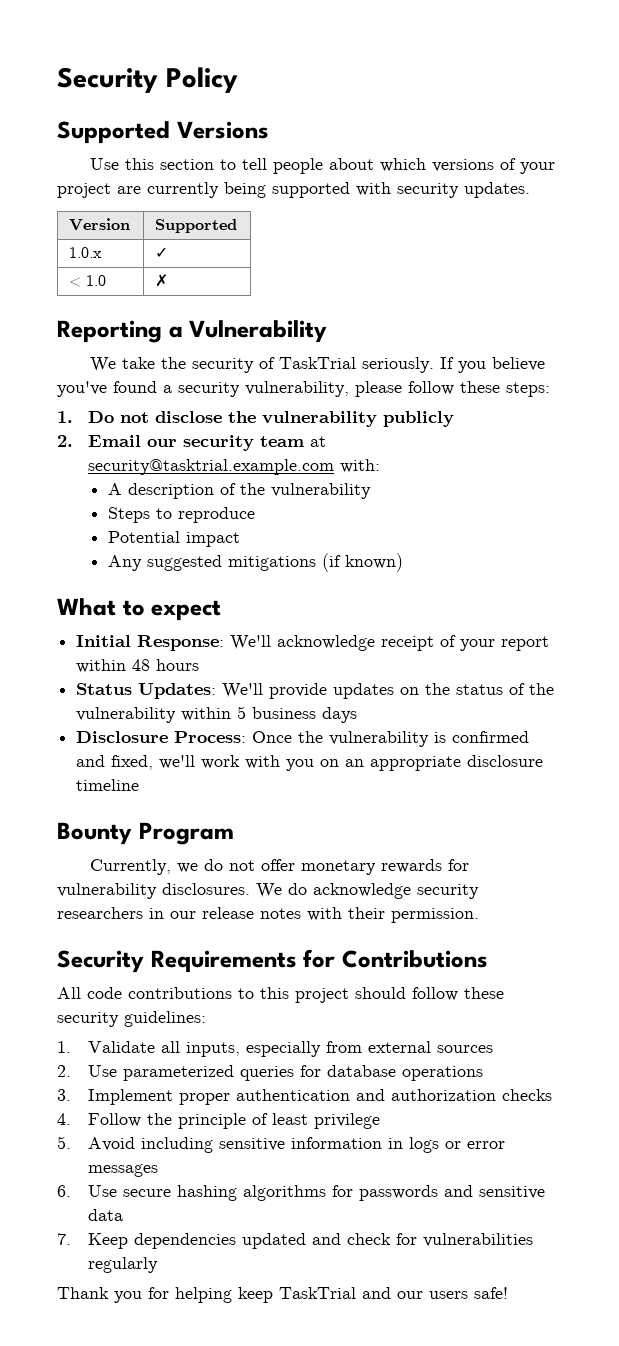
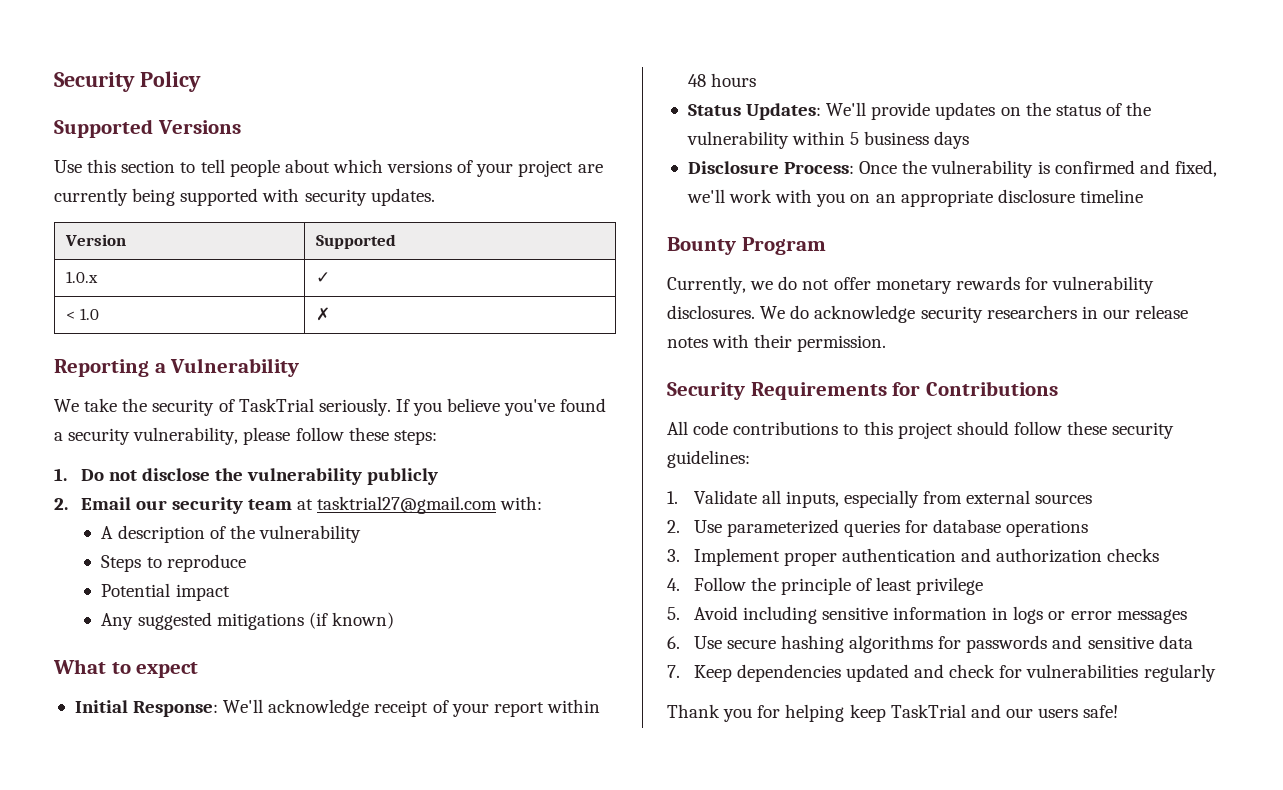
- 2. Email our security team at security@tasktrial.example.com with:
+ 2. Email our security team at tasktrial27@gmail.com with:

